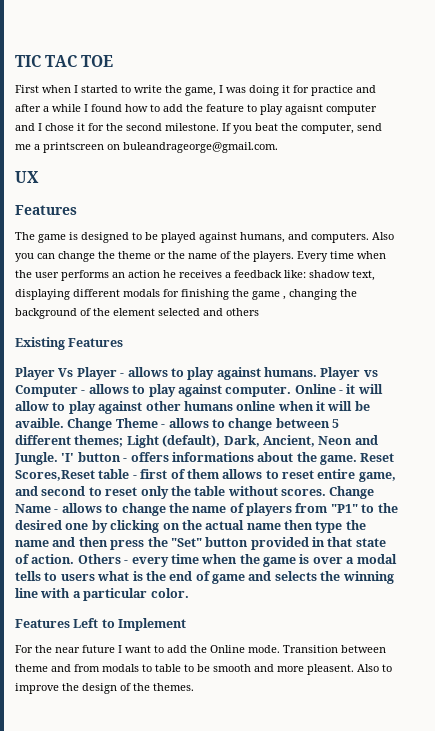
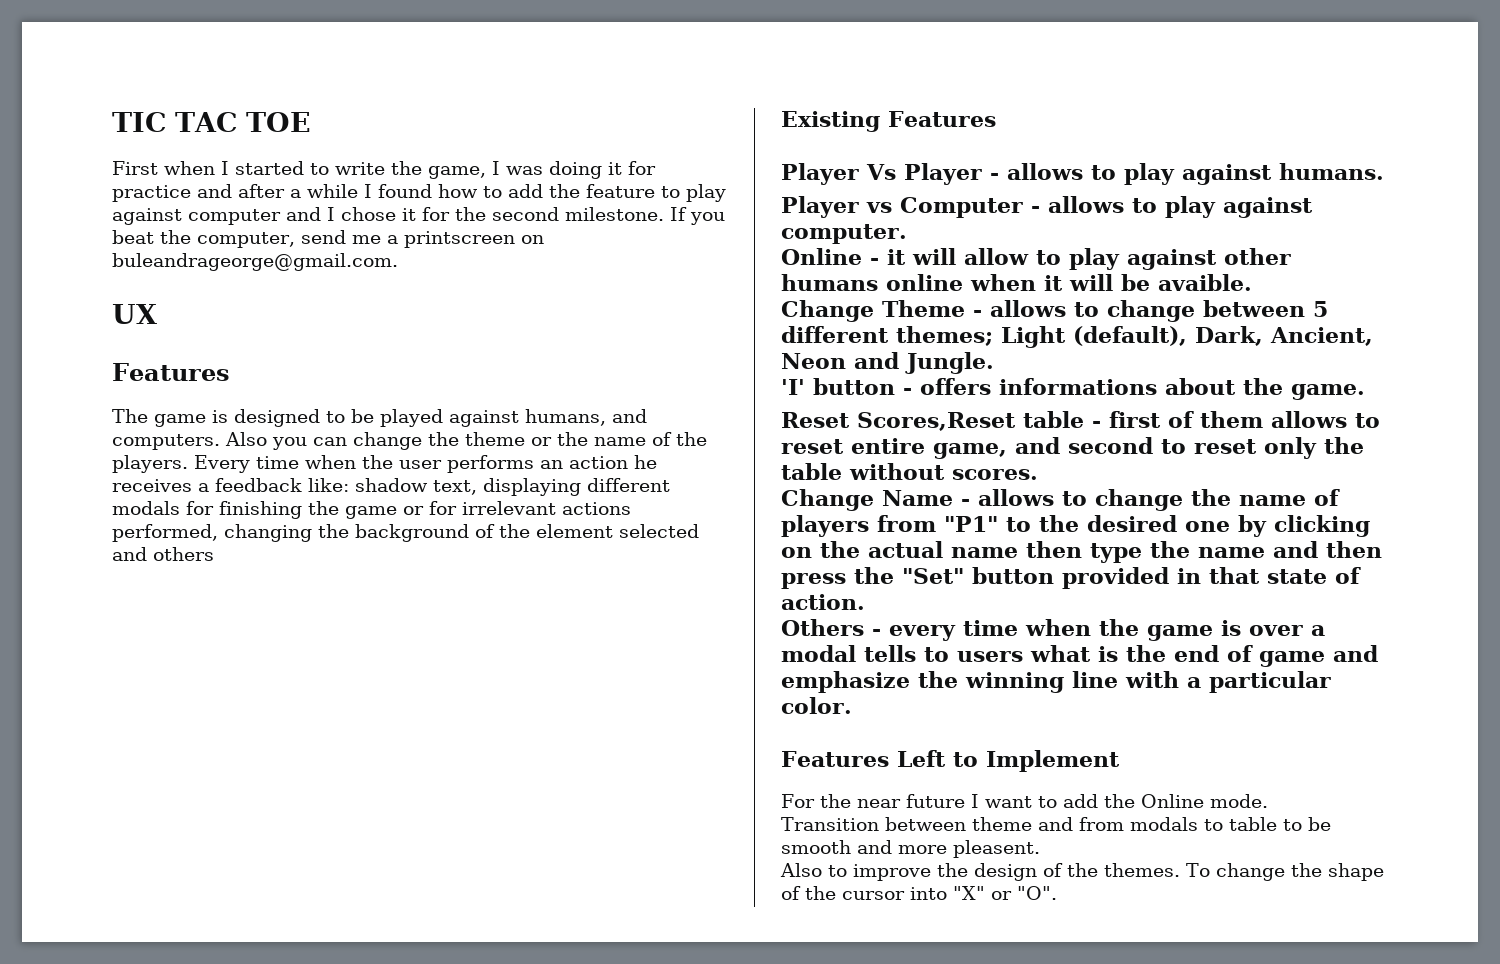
- First when I started to write the game, I was doing it for practice and after a while I found how to add the feature to play agaisnt computer and I chose it for the second milestone.
+ First when I started to write the game, I was doing it for practice and after a while I found how to add the feature to play against computer and I chose it for the second milestone.
- Every time when the user performs an action he receives a feedback like: shadow text, displaying different modals for finishing the game , changing the background of the element selected and others
+ Every time when the user performs an action he receives a feedback like: shadow text, displaying different modals for finishing the game or for irrelevant actions performed, changing the background of the element selected and others
- Player Vs Player - allows to play against humans. Player vs Computer - allows to play against computer. Online - it will allow to play against other humans online when it will be avaible. Change Theme - allows to change between 5 different themes;
+ Player Vs Player - allows to play against humans.
+ Player vs Computer - allows to play against computer.
+ Online - it will allow to play against other humans online when it will be avaible.
+ Change Theme - allows to change between 5 different themes;
- Light (default), Dark, Ancient, Neon and Jungle. 'I' button - offers informations about the game. Reset Scores,Reset table - first of them allows to reset entire game, and second to reset only the table without scores. Change Name - allows to change the name of players from "P1" to the desired one by clicking on the actual name then type the name and then press the "Set" button provided in that state of action. Others - every time when the game is over a modal tells to users what is the end of game and selects the winning line with a particular color.
+ Light (default), Dark, Ancient, Neon and Jungle.
+ 'I' button - offers informations about the game.
+ Reset Scores,Reset table - first of them allows to reset entire game, and second to reset only the table without scores.
+ Change Name - allows to change the name of players from "P1" to the desired one by clicking on the actual name then type the name and then press the "Set" button provided in that state of action.
+ Others - every time when the game is over a modal tells to users what is the end of game and emphasize the winning line with a particular color.
- For the near future I want to add the Online mode. Transition between theme and from modals to table to be smooth and more pleasent. Also to improve the design of the themes.
+ For the near future I want to add the Online mode.
+ Transition between theme and from modals to table to be smooth and more pleasent.
+ Also to improve the design of the themes.
+ To change the shape of the cursor into "X" or "O".

